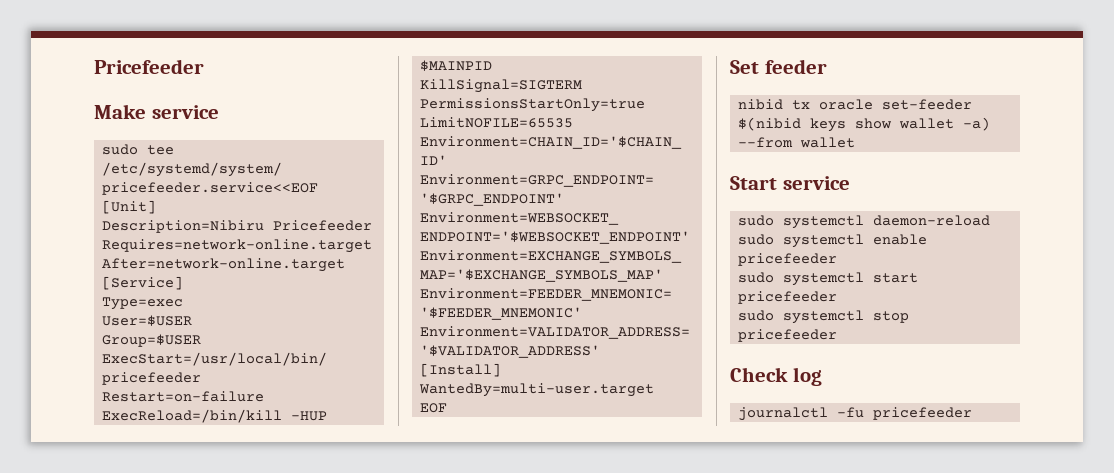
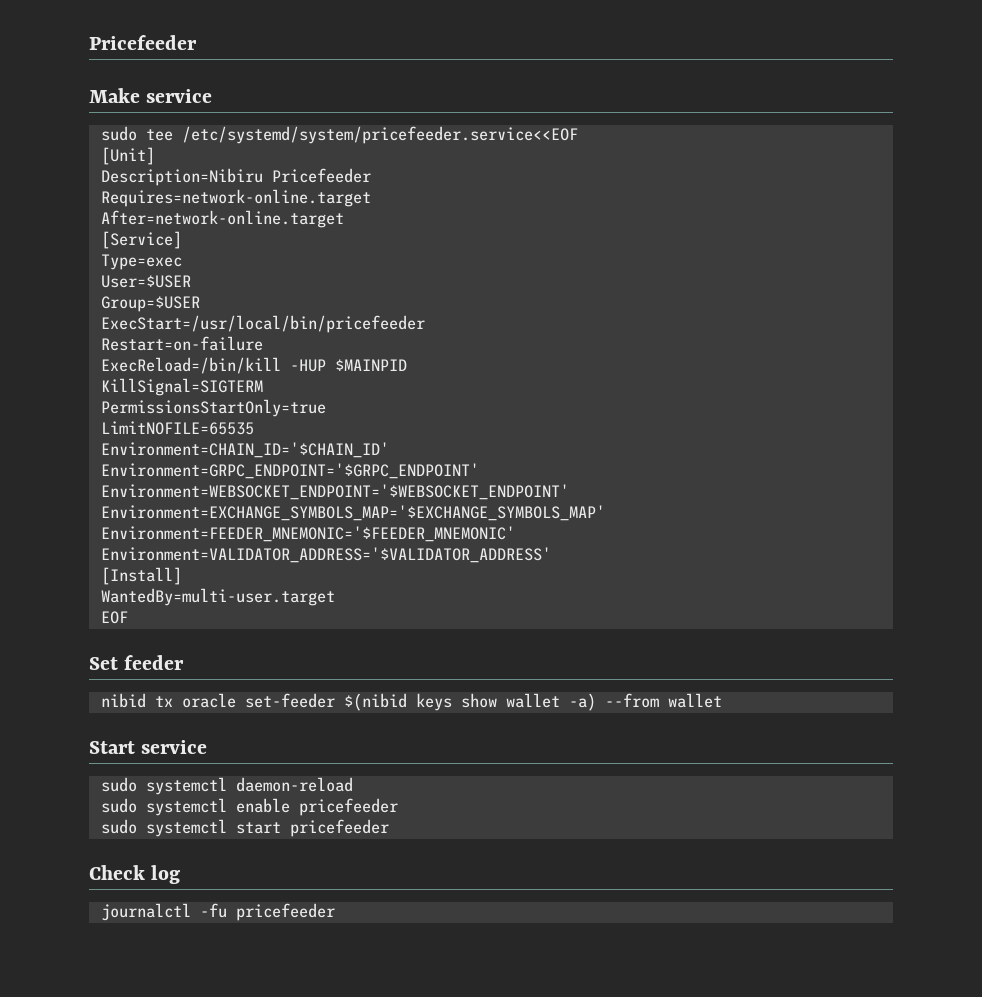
- sudo systemctl stop pricefeeder

